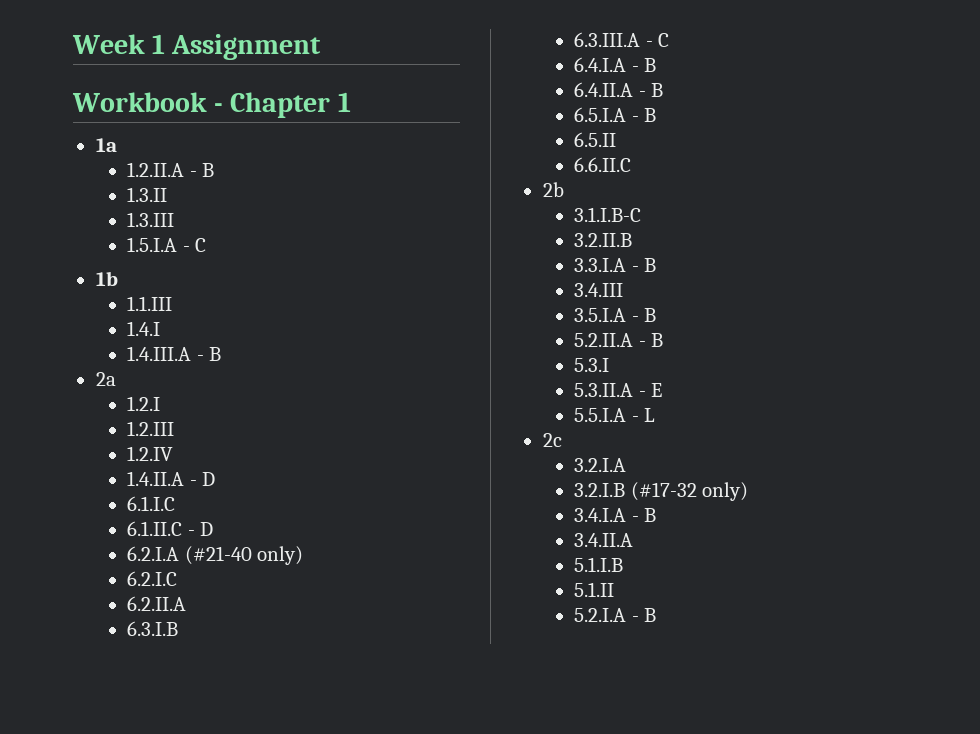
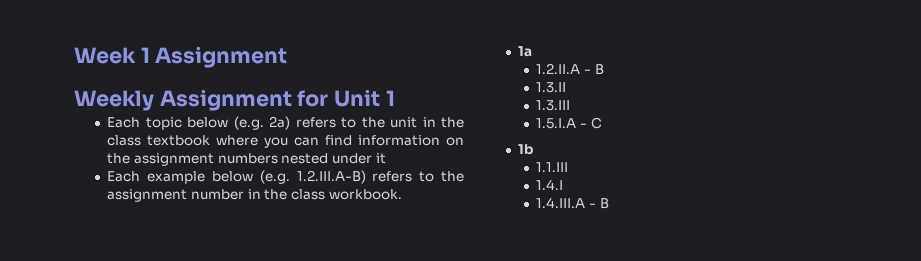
- Workbook - Chapter 1
+ Weekly Assignment for Unit 1
+ Each topic below (e.g. 2a) refers to the unit in the class textbook where you can find information on the assignment numbers nested under it
+ Each example below (e.g. 1.2.III.A-B) refers to the assignment number in the class workbook.
- 2a
- 1.2.I
- 1.2.III
- 1.2.IV
- 1.4.II.A - D
- 6.1.I.C
- 6.1.II.C - D
- 6.2.I.A (#21-40 only)
- 6.2.I.C
- 6.2.II.A
- 6.3.I.B
- 6.3.III.A - C
- 6.4.I.A - B
- 6.4.II.A - B
- 6.5.I.A - B
- 6.5.II
- 6.6.II.C
- 2b
- 3.1.I.B-C
- 3.2.II.B
- 3.3.I.A - B
- 3.4.III
- 3.5.I.A - B
- 5.2.II.A - B
- 5.3.I
- 5.3.II.A - E
- 5.5.I.A - L
- 2c
- 3.2.I.A
- 3.2.I.B (#17-32 only)
- 3.4.I.A - B
- 3.4.II.A
- 5.1.I.B
- 5.1.II
- 5.2.I.A - B

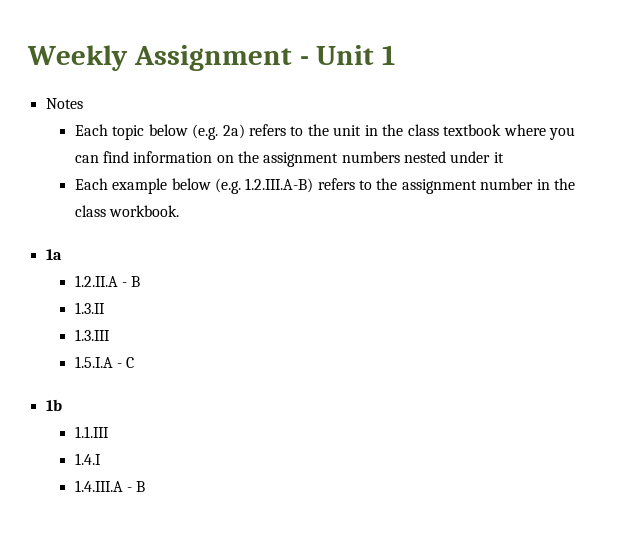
- Week 1 Assignment
- Weekly Assignment for Unit 1
+ Weekly Assignment - Unit 1
+ Notes

